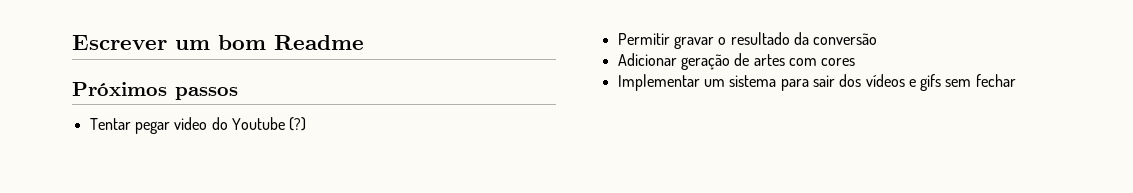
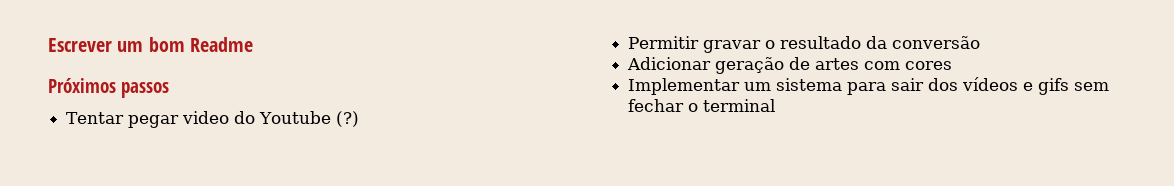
- Implementar um sistema para sair dos vídeos e gifs sem fechar
+ Implementar um sistema para sair dos vídeos e gifs sem fechar o terminal

